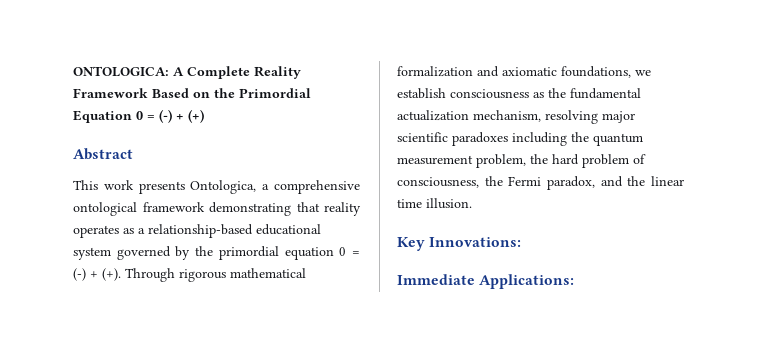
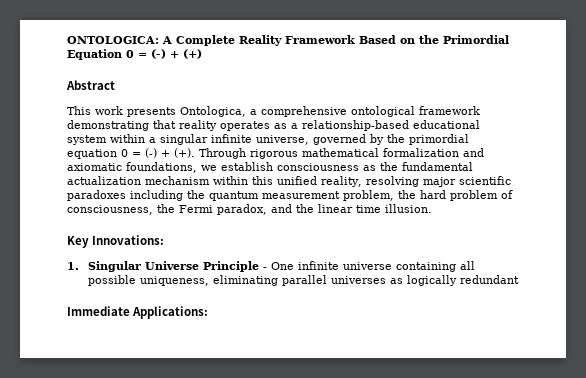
- This work presents Ontologica, a comprehensive ontological framework demonstrating that reality operates as a relationship-based educational system governed by the primordial equation 0 = (-) + (+).
+ This work presents Ontologica, a comprehensive ontological framework demonstrating that reality operates as a relationship-based educational system within a singular infinite universe, governed by the primordial equation 0 = (-) + (+).
- Through rigorous mathematical formalization and axiomatic foundations, we establish consciousness as the fundamental actualization mechanism, resolving major scientific paradoxes including the quantum measurement problem, the hard problem of consciousness, the Fermi paradox, and the linear time illusion.
+ Through rigorous mathematical formalization and axiomatic foundations, we establish consciousness as the fundamental actualization mechanism within this unified reality, resolving major scientific paradoxes including the quantum measurement problem, the hard problem of consciousness, the Fermi paradox, and the linear time illusion.
+ 1. Singular Universe Principle - One infinite universe containing all possible uniqueness, eliminating parallel universes as logically redundant

